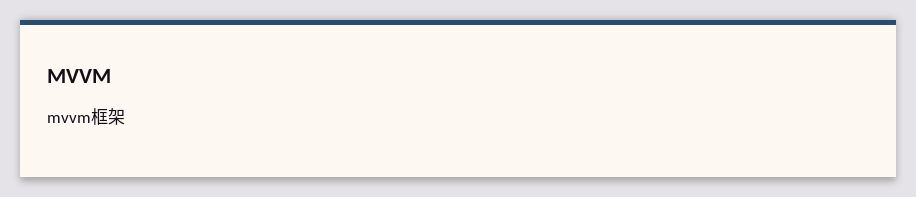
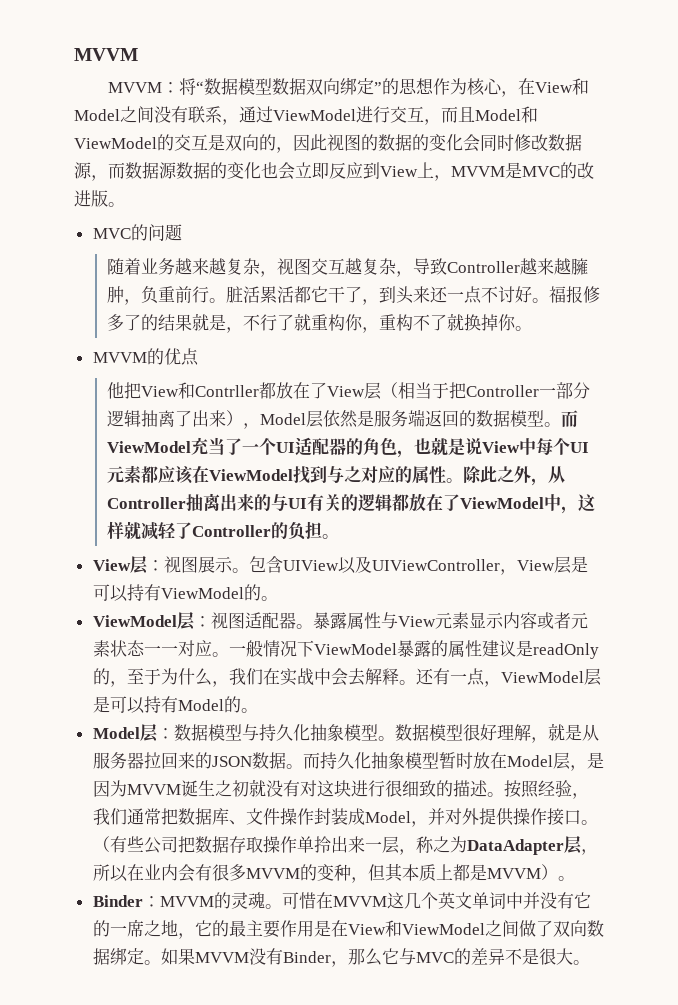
- mvvm框架
+ MVVM：将“数据模型数据双向绑定”的思想作为核心，在View和Model之间没有联系，通过ViewModel进行交互，而且Model和ViewModel的交互是双向的，因此视图的数据的变化会同时修改数据源，而数据源数据的变化也会立即反应到View上，MVVM是MVC的改进版。
+ MVC的问题
+ 随着业务越来越复杂，视图交互越复杂，导致Controller越来越臃肿，负重前行。脏活累活都它干了，到头来还一点不讨好。福报修多了的结果就是，不行了就重构你，重构不了就换掉你。
+ MVVM的优点
+ 他把View和Contrller都放在了View层（相当于把Controller一部分逻辑抽离了出来），Model层依然是服务端返回的数据模型。而ViewModel充当了一个UI适配器的角色，也就是说View中每个UI元素都应该在ViewModel找到与之对应的属性。除此之外，从Controller抽离出来的与UI有关的逻辑都放在了ViewModel中，这样就减轻了Controller的负担。
+ View层：视图展示。包含UIView以及UIViewController，View层是可以持有ViewModel的。
+ ViewModel层：视图适配器。暴露属性与View元素显示内容或者元素状态一一对应。一般情况下ViewModel暴露的属性建议是readOnly的，至于为什么，我们在实战中会去解释。还有一点，ViewModel层是可以持有Model的。
+ Model层：数据模型与持久化抽象模型。数据模型很好理解，就是从服务器拉回来的JSON数据。而持久化抽象模型暂时放在Model层，是因为MVVM诞生之初就没有对这块进行很细致的描述。按照经验，我们通常把数据库、文件操作封装成Model，并对外提供操作接口。（有些公司把数据存取操作单拎出来一层，称之为DataAdapter层，所以在业内会有很多MVVM的变种，但其本质上都是MVVM）。
+ Binder：MVVM的灵魂。可惜在MVVM这几个英文单词中并没有它的一席之地，它的最主要作用是在View和ViewModel之间做了双向数据绑定。如果MVVM没有Binder，那么它与MVC的差异不是很大。

